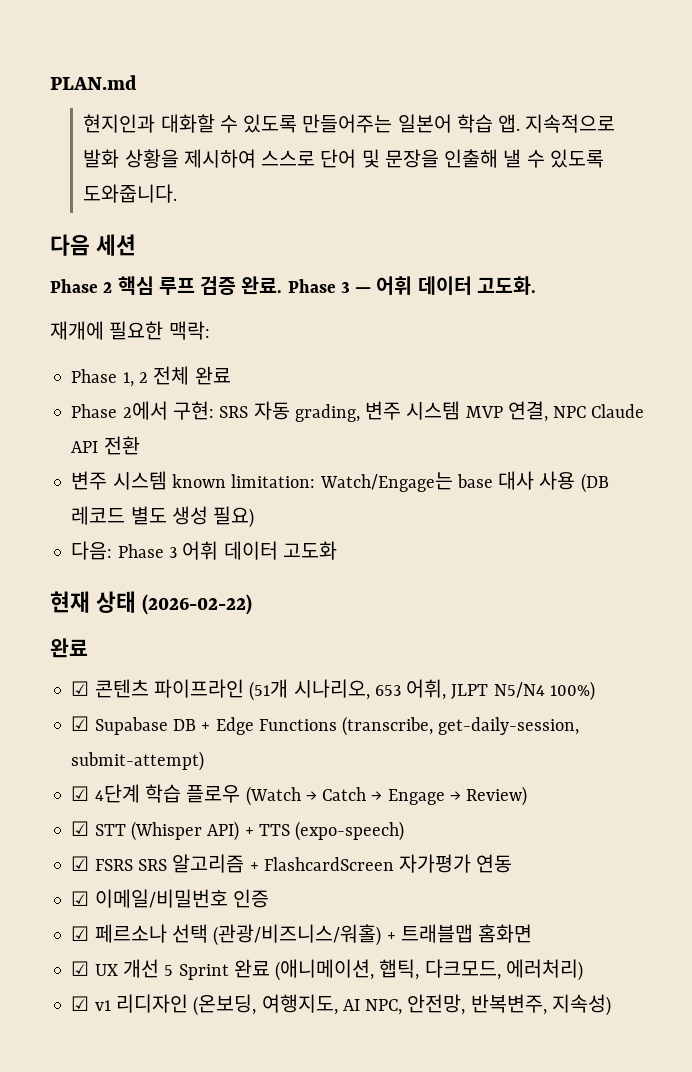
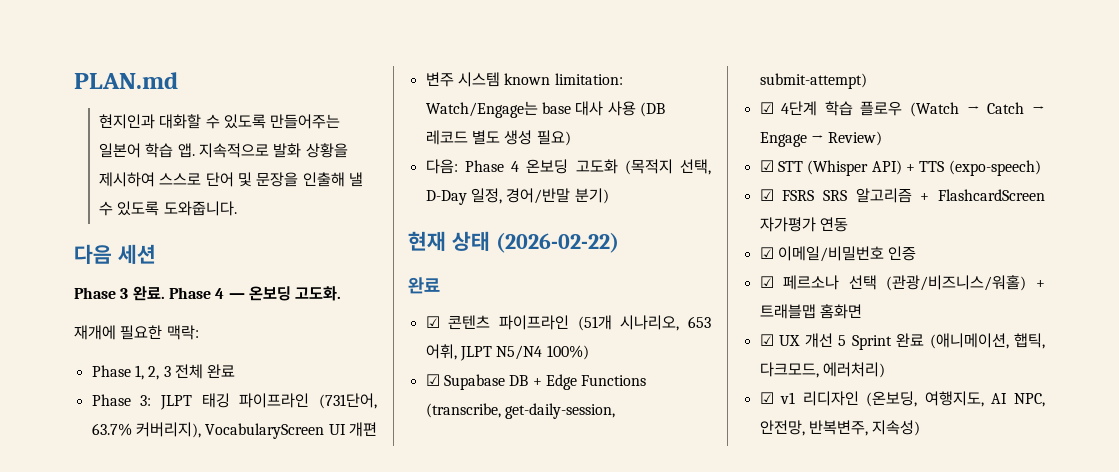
- Phase 2 핵심 루프 검증 완료. Phase 3 — 어휘 데이터 고도화.
+ Phase 3 완료. Phase 4 — 온보딩 고도화.
- Phase 1, 2 전체 완료
+ Phase 1, 2, 3 전체 완료
- Phase 2에서 구현: SRS 자동 grading, 변주 시스템 MVP 연결, NPC Claude API 전환
+ Phase 3: JLPT 태깅 파이프라인 (731단어, 63.7% 커버리지), VocabularyScreen UI 개편
- 다음: Phase 3 어휘 데이터 고도화
+ 다음: Phase 4 온보딩 고도화 (목적지 선택, D-Day 일정, 경어/반말 분기)

